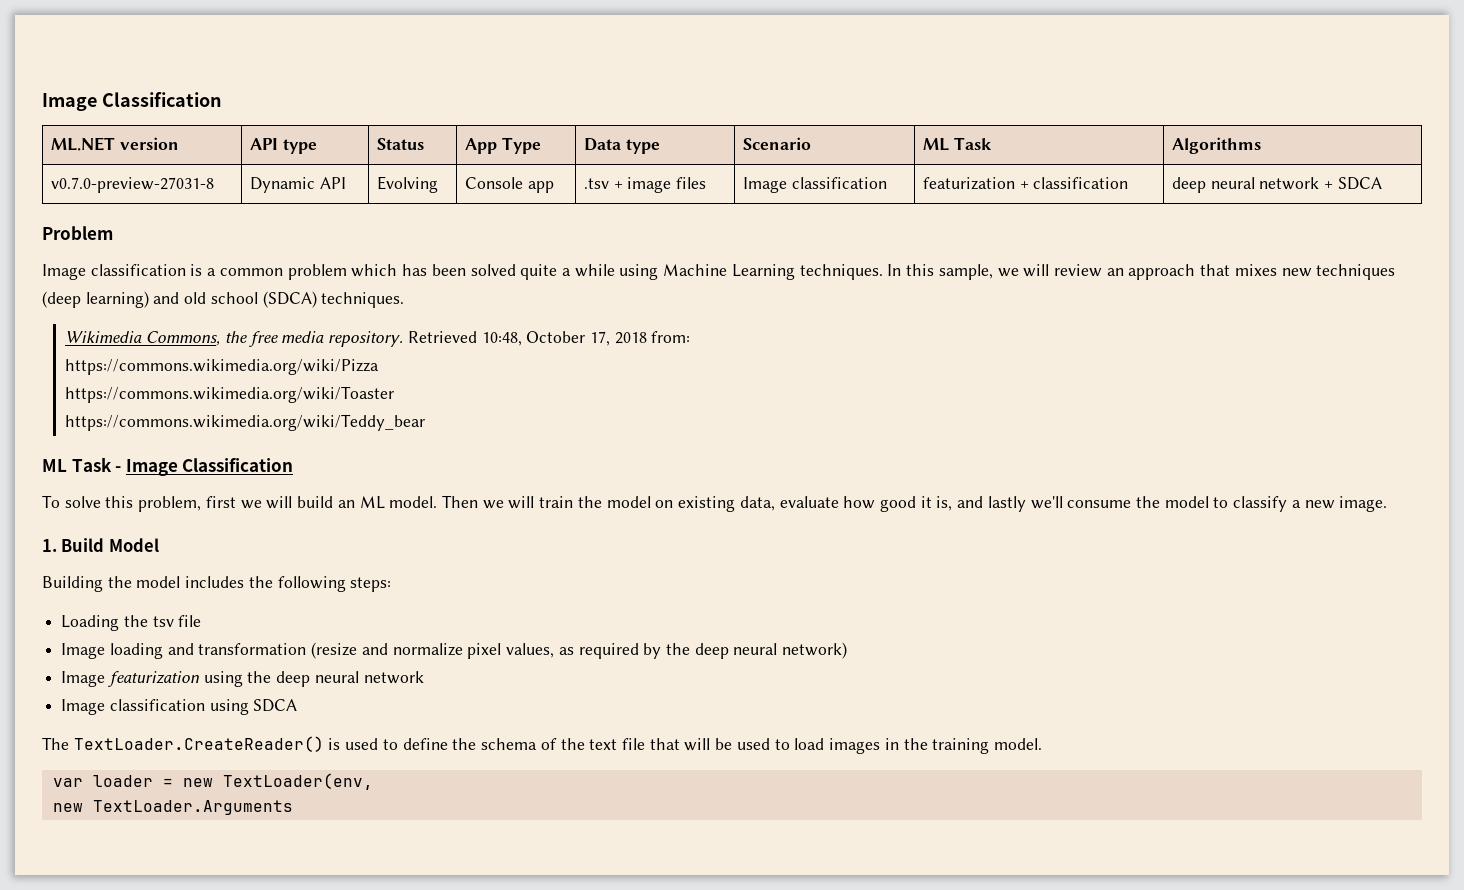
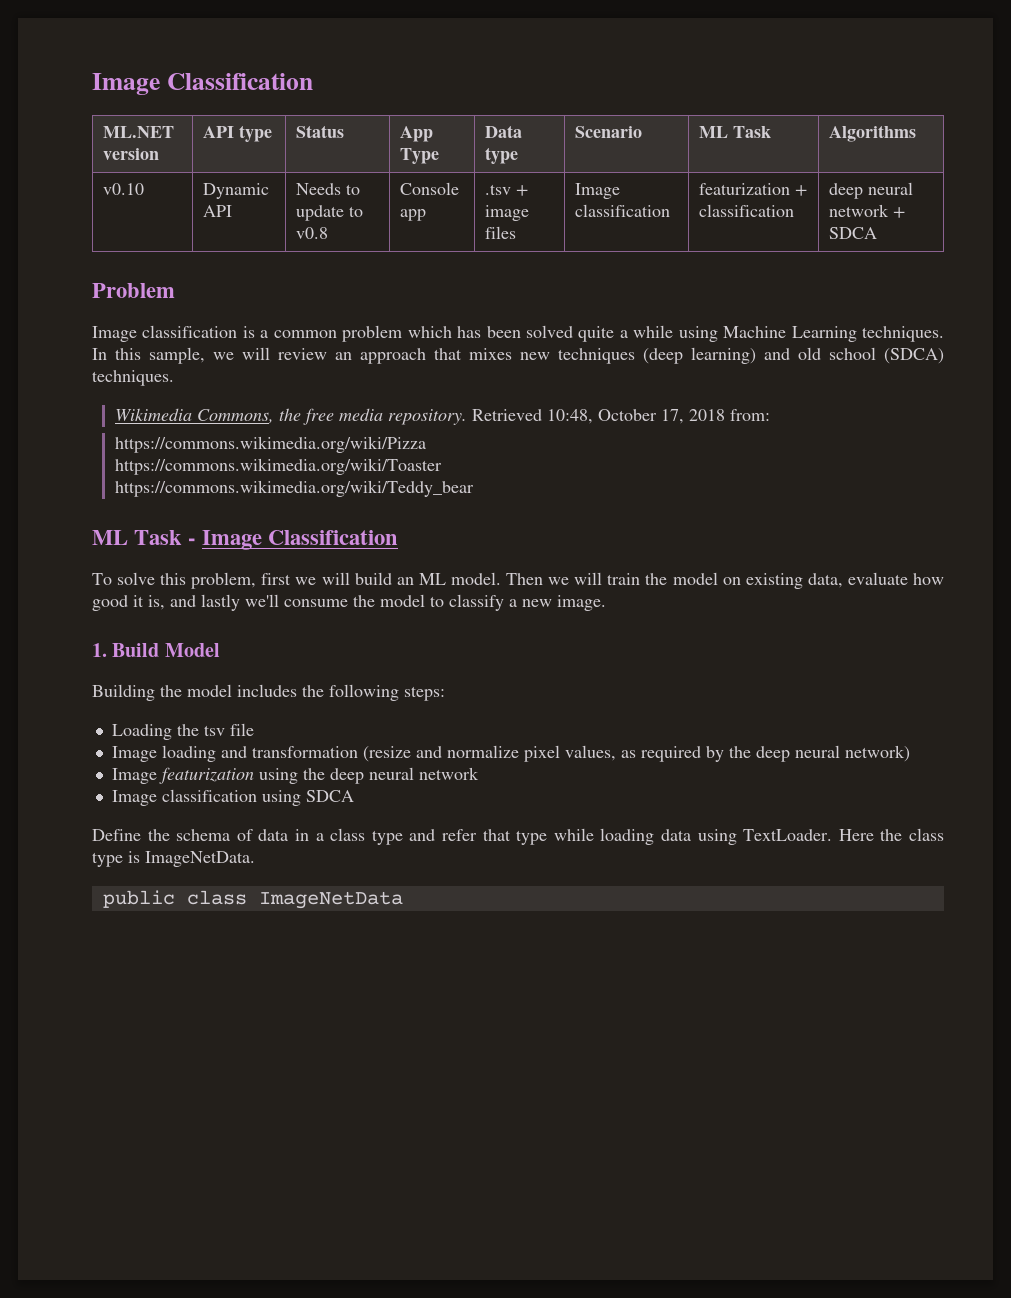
- v0.7.0-preview-27031-8 | Dynamic API | Evolving | Console app | .tsv + image files | Image classification | featurization + classification | deep neural network + SDCA
+ v0.10 | Dynamic API | Needs to update to v0.8 | Console app | .tsv + image files | Image classification | featurization + classification | deep neural network + SDCA
- The TextLoader.CreateReader() is used to define the schema of the text file that will be used to load images in the training model.
- var loader = new TextLoader(env,
- new TextLoader.Arguments
+ Define the schema of data in a class type and refer that type while loading data using TextLoader. Here the class type is ImageNetData.
+ public class ImageNetData

